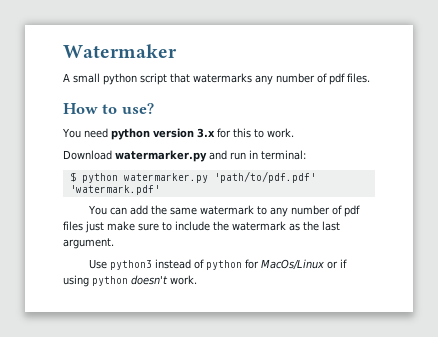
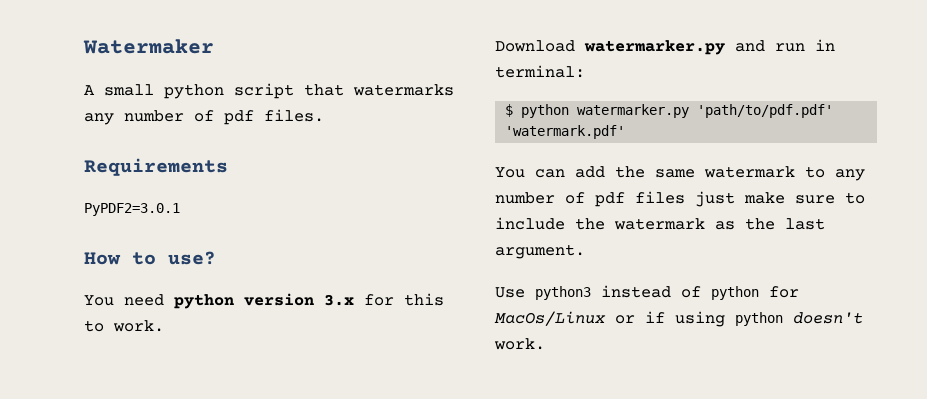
+ Requirements
+ PyPDF2=3.0.1

